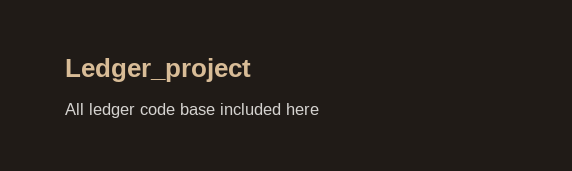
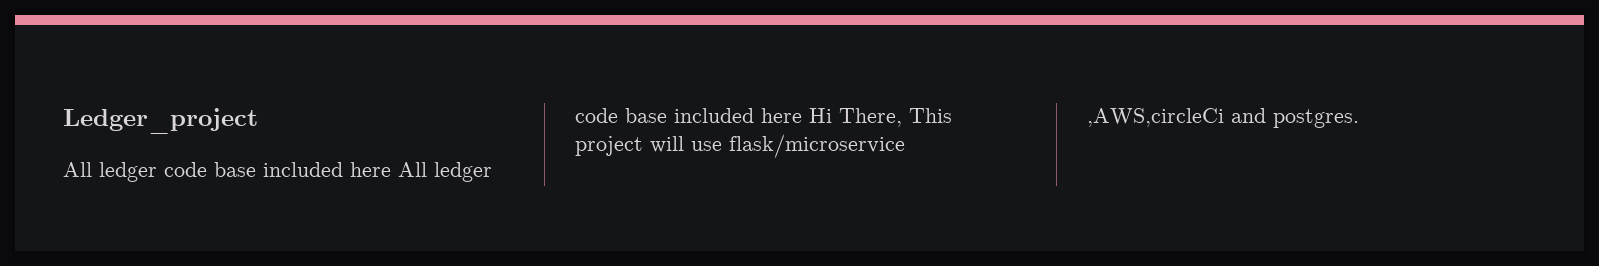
- All ledger code base included here
+ All ledger code base included here All ledger code base included here Hi There, This project will use flask/microservice ,AWS,circleCi and postgres.

